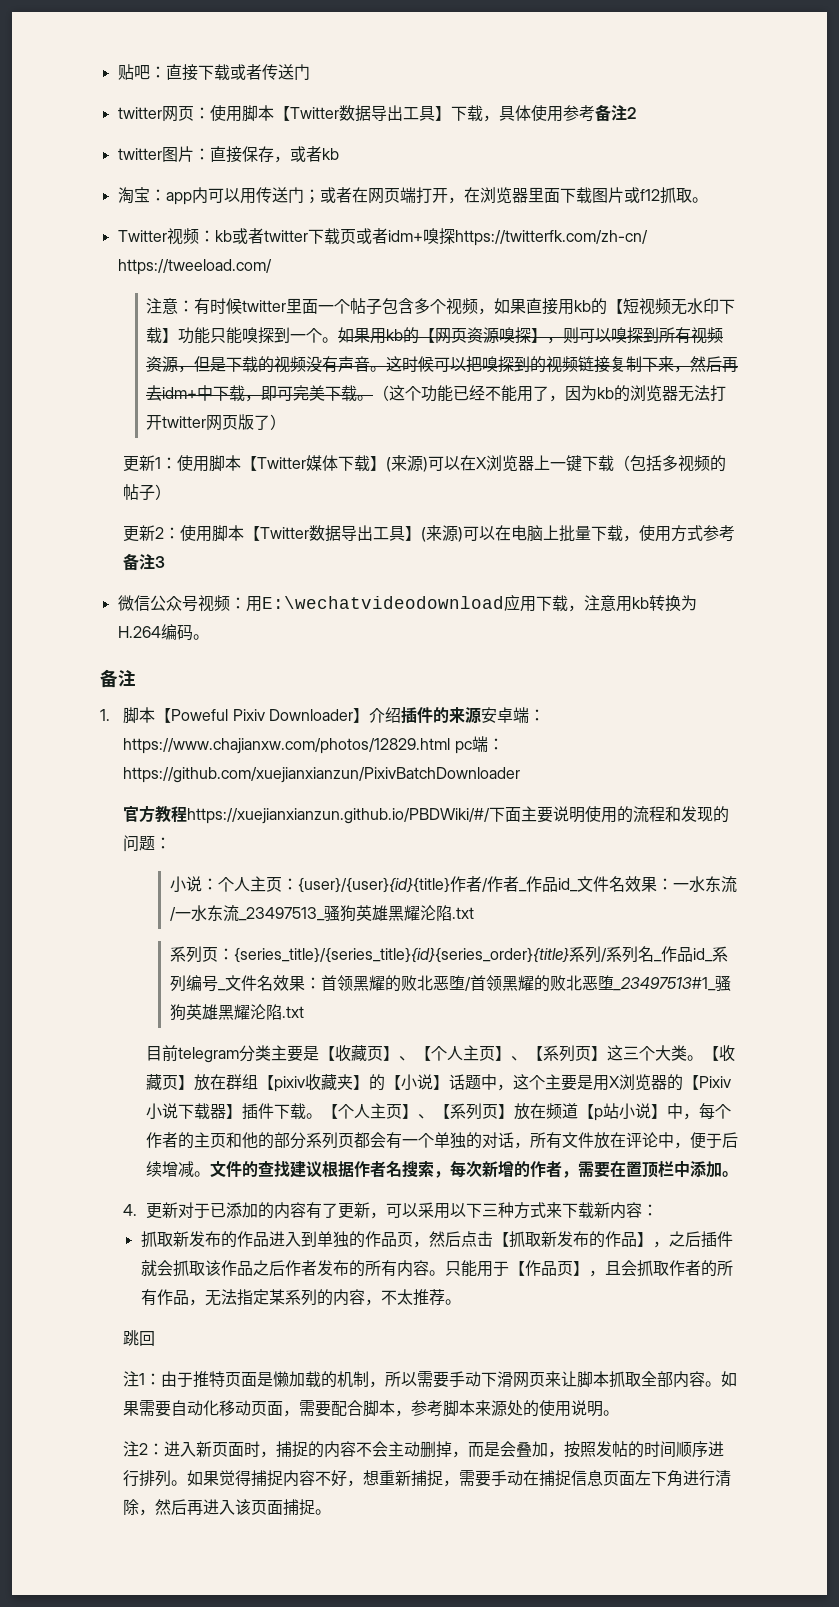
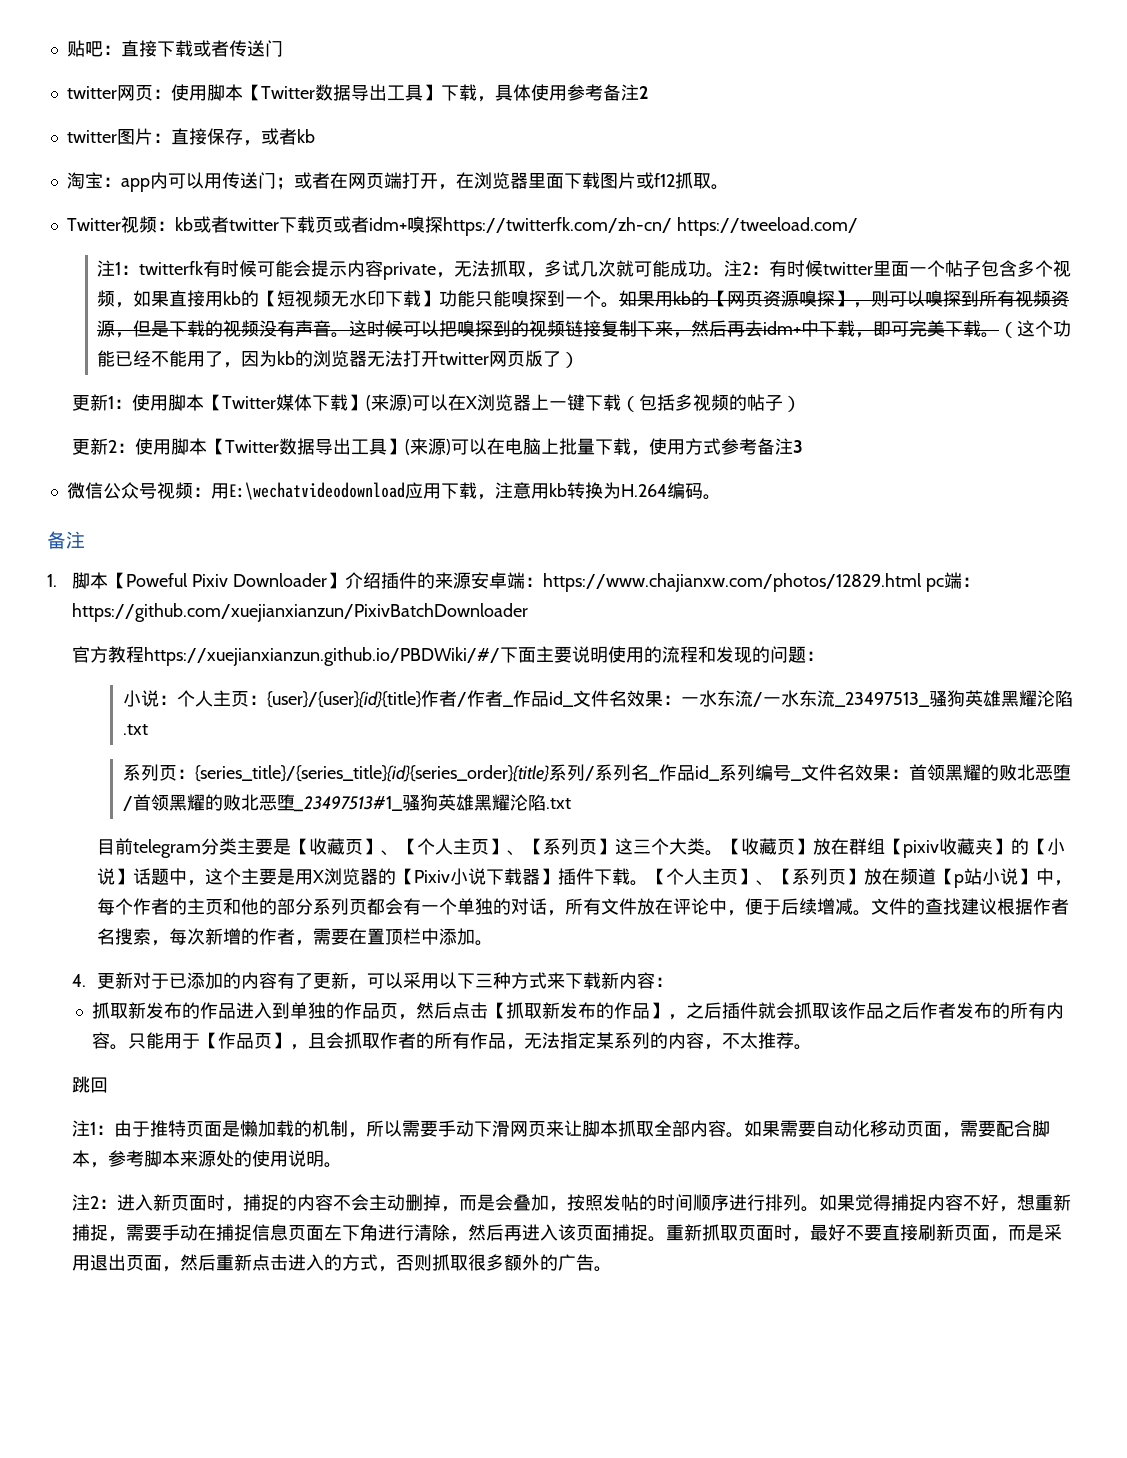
- 注意：有时候twitter里面一个帖子包含多个视频，如果直接用kb的【短视频无水印下载】功能只能嗅探到一个。
+ 注1：twitterfk有时候可能会提示内容private，无法抓取，多试几次就可能成功。注2：有时候twitter里面一个帖子包含多个视频，如果直接用kb的【短视频无水印下载】功能只能嗅探到一个。
+ 重新抓取页面时，最好不要直接刷新页面，而是采用退出页面，然后重新点击进入的方式，否则抓取很多额外的广告。

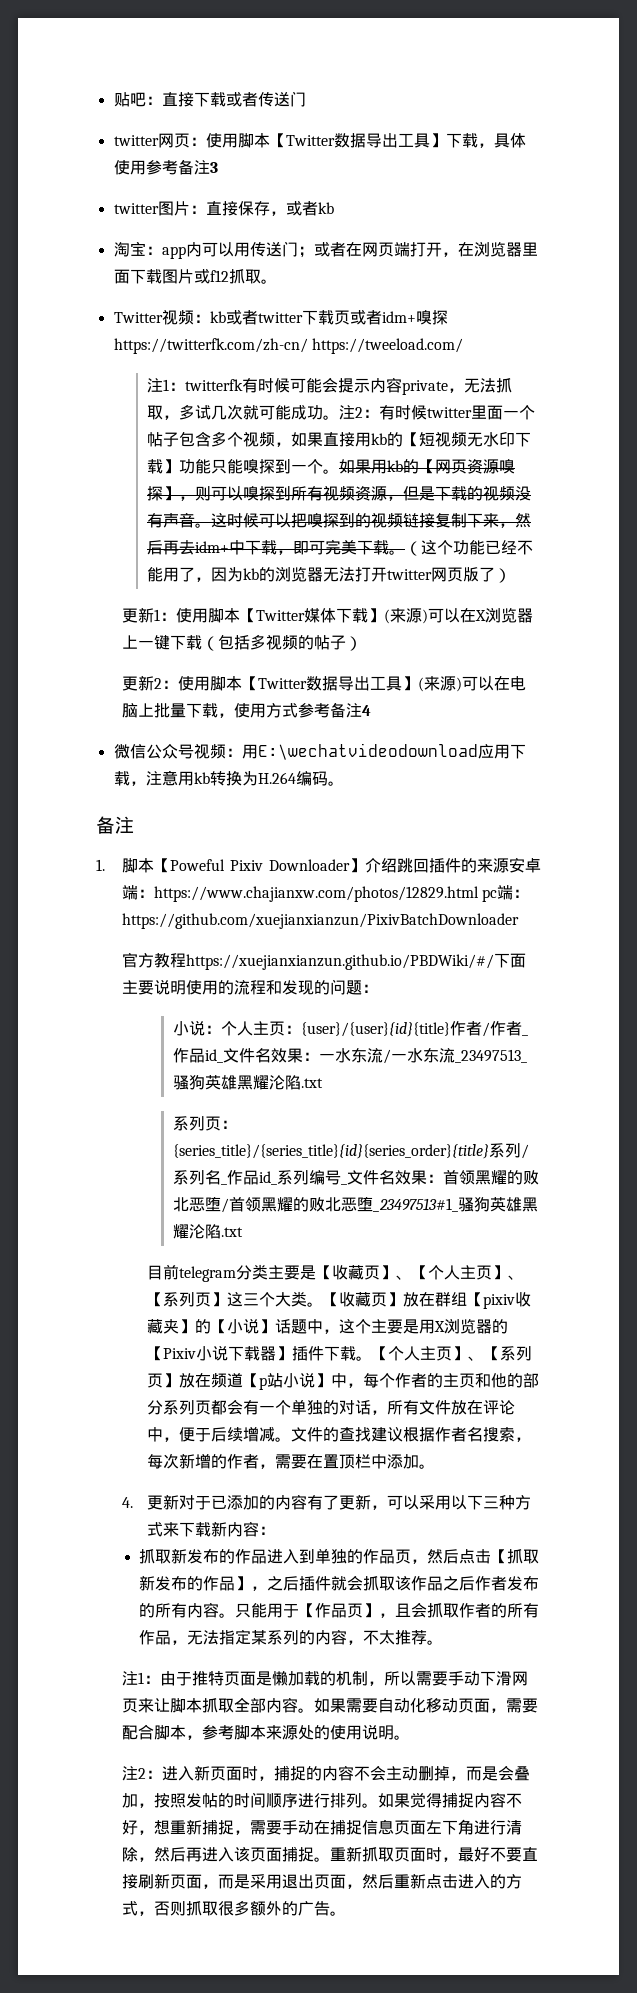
- twitter网页：使用脚本【Twitter数据导出工具】下载，具体使用参考备注2
+ twitter网页：使用脚本【Twitter数据导出工具】下载，具体使用参考备注3
- 更新2：使用脚本【Twitter数据导出工具】(来源)可以在电脑上批量下载，使用方式参考备注3
+ 更新2：使用脚本【Twitter数据导出工具】(来源)可以在电脑上批量下载，使用方式参考备注4
- 1.脚本【Poweful Pixiv Downloader】介绍插件的来源安卓端：https://www.chajianxw.com/photos/12829.html pc端：https://github.com/xuejianxianzun/PixivBatchDownloader
+ 1.脚本【Poweful Pixiv Downloader】介绍跳回插件的来源安卓端：https://www.chajianxw.com/photos/12829.html pc端：https://github.com/xuejianxianzun/PixivBatchDownloader
- 跳回

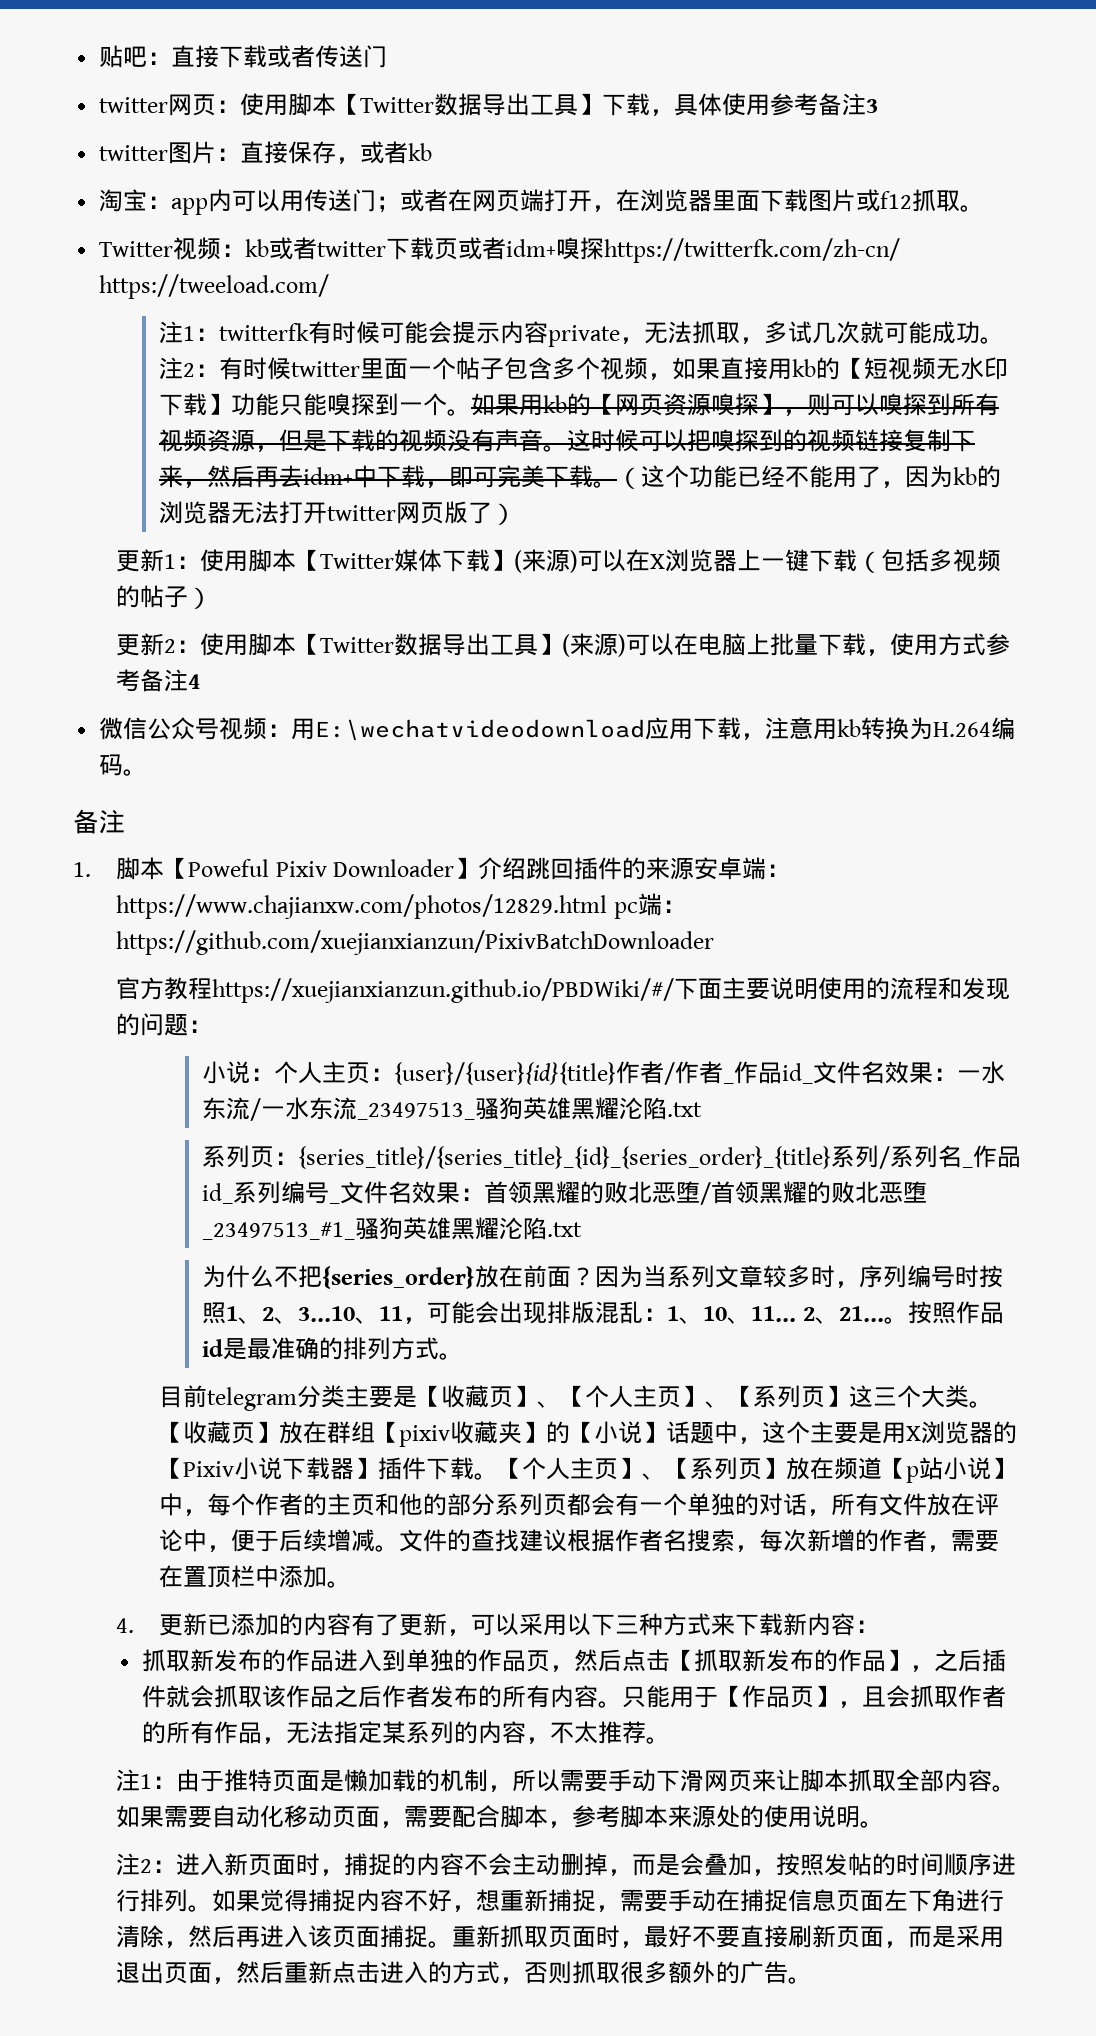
- 系列页：{series_title}/{series_title}{id}{series_order}{title}系列/系列名_作品id_系列编号_文件名效果：首领黑耀的败北恶堕/首领黑耀的败北恶堕_23497513#1_骚狗英雄黑耀沦陷.txt
+ 系列页：{series_title}/{series_title}_{id}_{series_order}_{title}系列/系列名_作品id_系列编号_文件名效果：首领黑耀的败北恶堕/首领黑耀的败北恶堕_23497513_#1_骚狗英雄黑耀沦陷.txt
+ 为什么不把{series_order}放在前面？因为当系列文章较多时，序列编号时按照1、2、3...10、11，可能会出现排版混乱：1、10、11... 2、21...。按照作品id是最准确的排列方式。
- 4.更新对于已添加的内容有了更新，可以采用以下三种方式来下载新内容：
+ 4.更新已添加的内容有了更新，可以采用以下三种方式来下载新内容：

